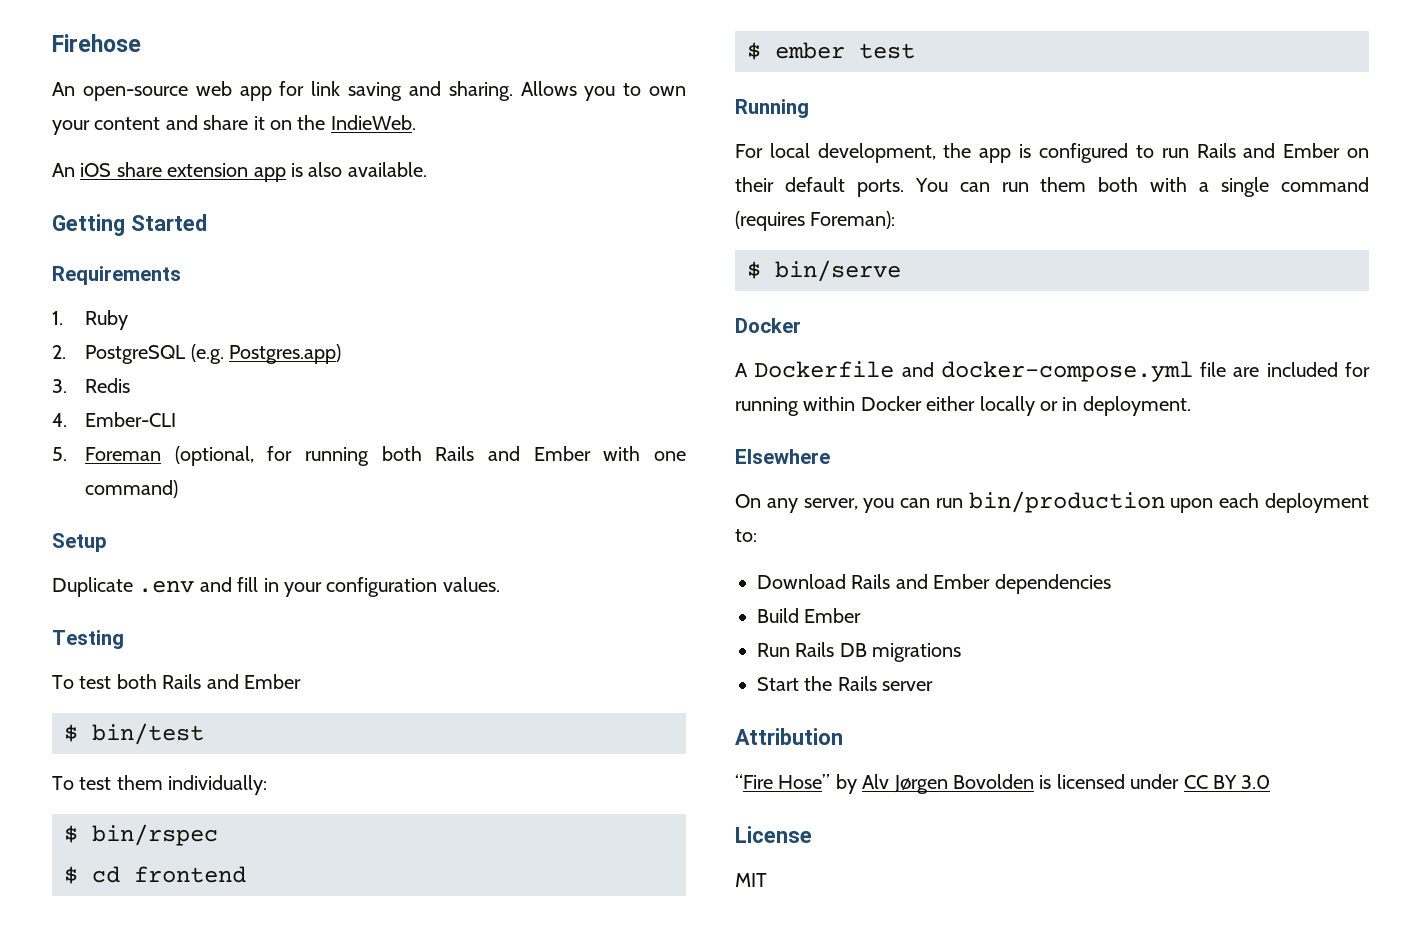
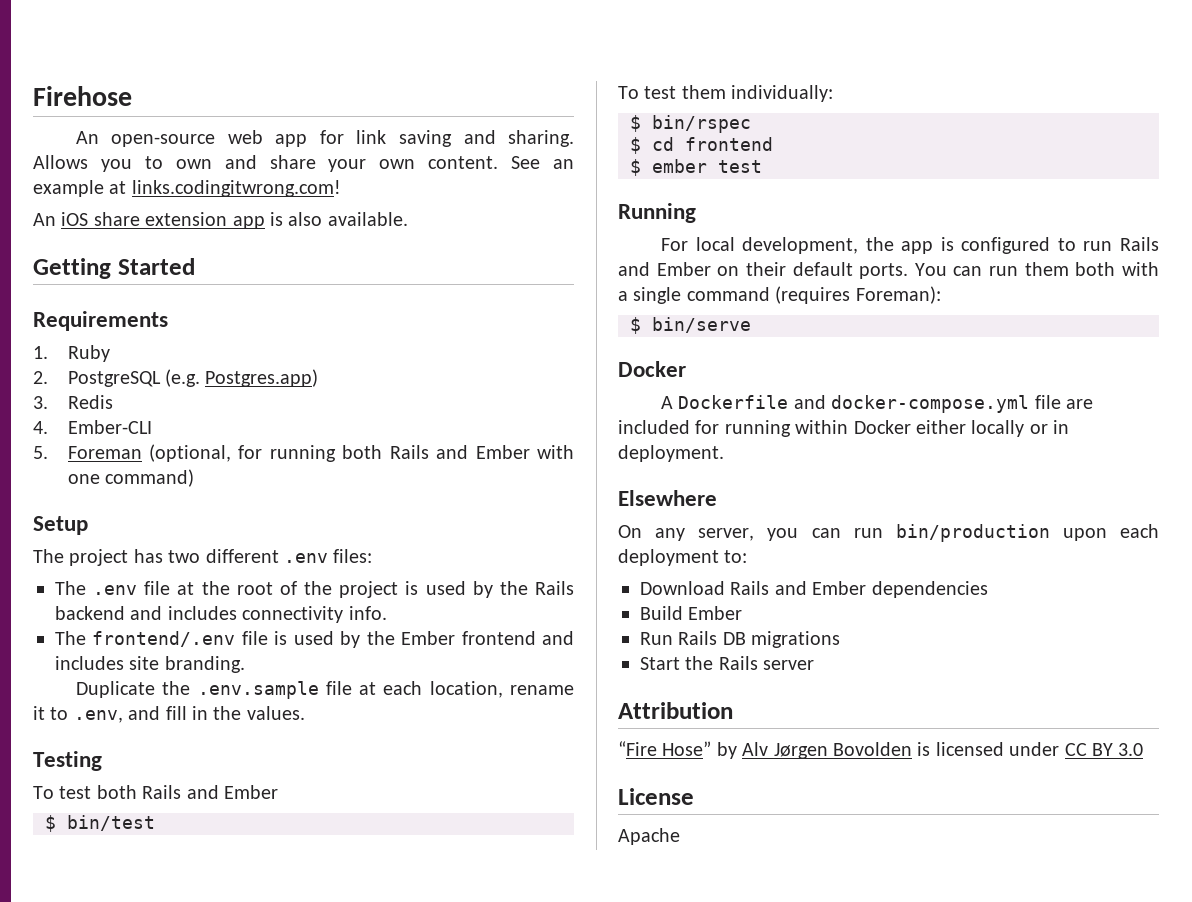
- Allows you to own your content and share it on the IndieWeb.
+ Allows you to own and share your own content. See an example at links.codingitwrong.com!
- Duplicate .env and fill in your configuration values.
+ The project has two different .env files:
+ The .env file at the root of the project is used by the Rails backend and includes connectivity info.
+ The frontend/.env file is used by the Ember frontend and includes site branding.
+ Duplicate the .env.sample file at each location, rename it to .env, and fill in the values.
- MIT
+ Apache

